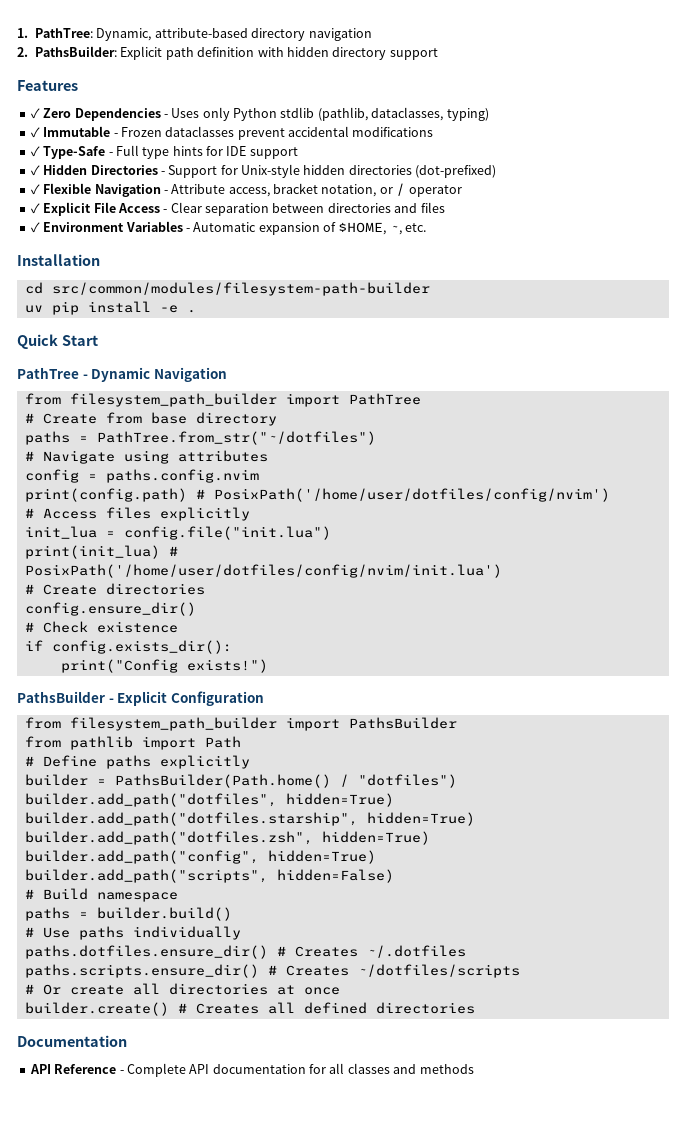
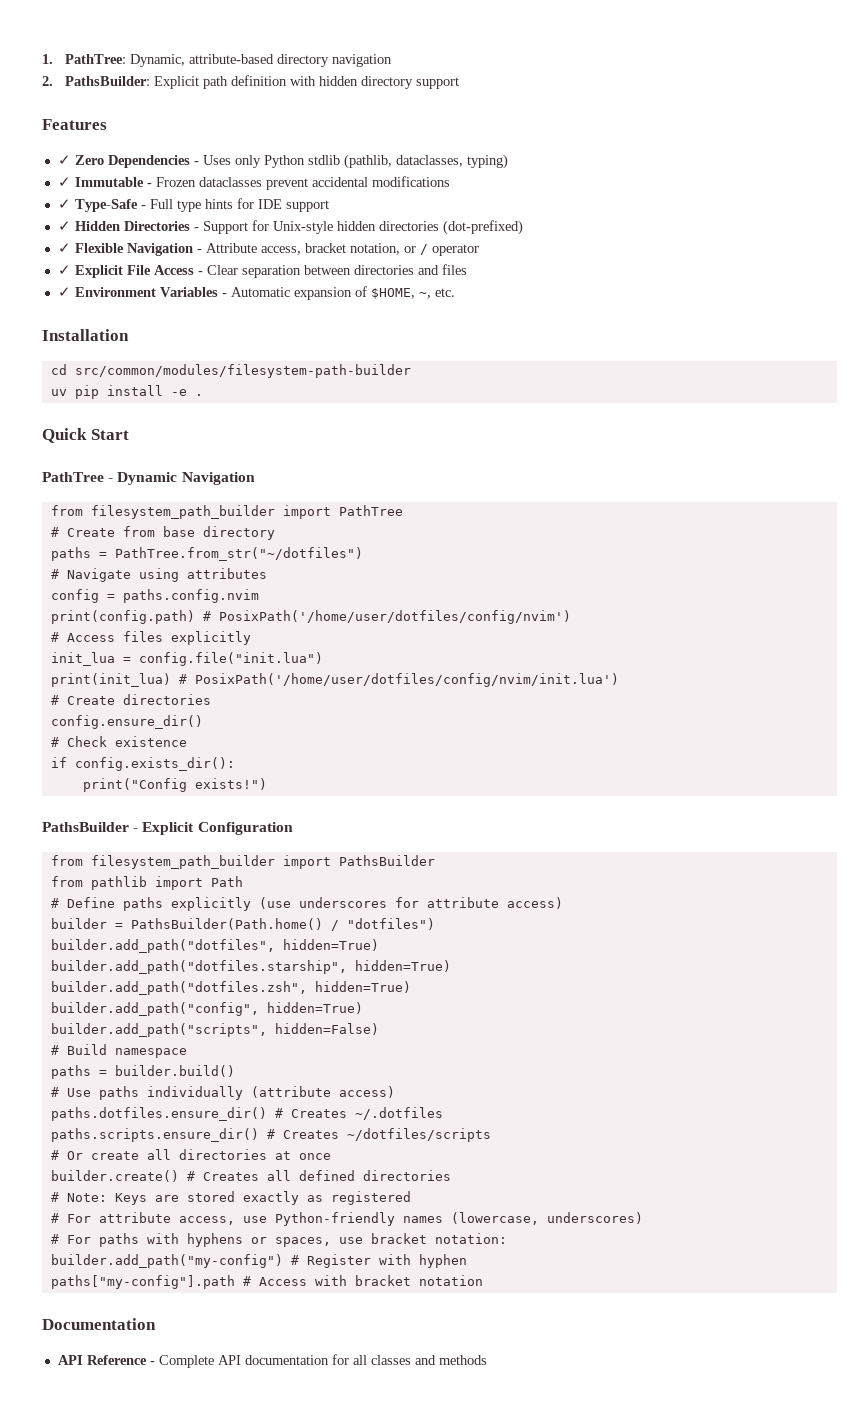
- # Define paths explicitly
+ # Define paths explicitly (use underscores for attribute access)
- # Use paths individually
+ # Use paths individually (attribute access)
+ # Note: Keys are stored exactly as registered
+ # For attribute access, use Python-friendly names (lowercase, underscores)
+ # For paths with hyphens or spaces, use bracket notation:
+ builder.add_path("my-config") # Register with hyphen
+ paths["my-config"].path # Access with bracket notation

